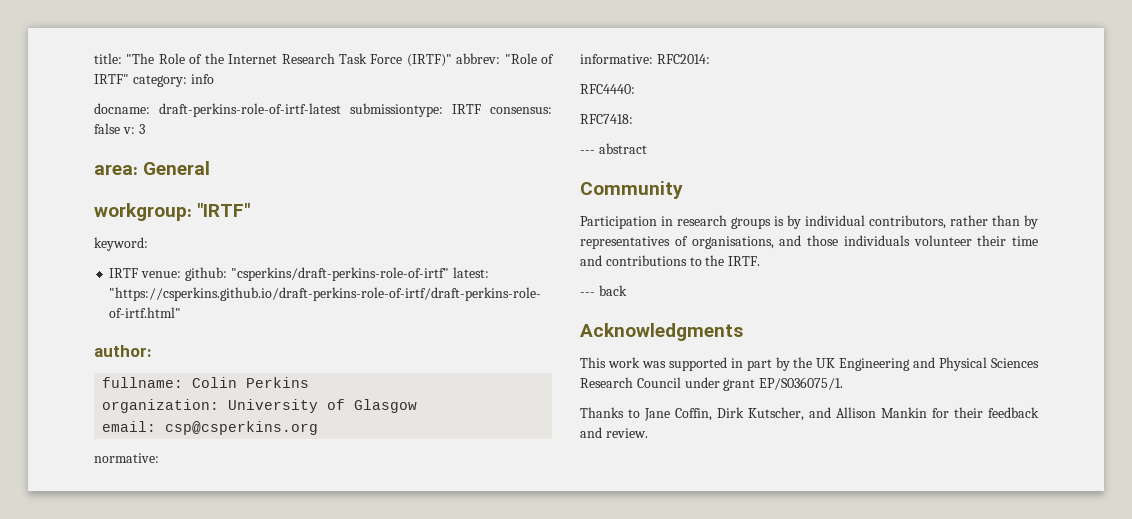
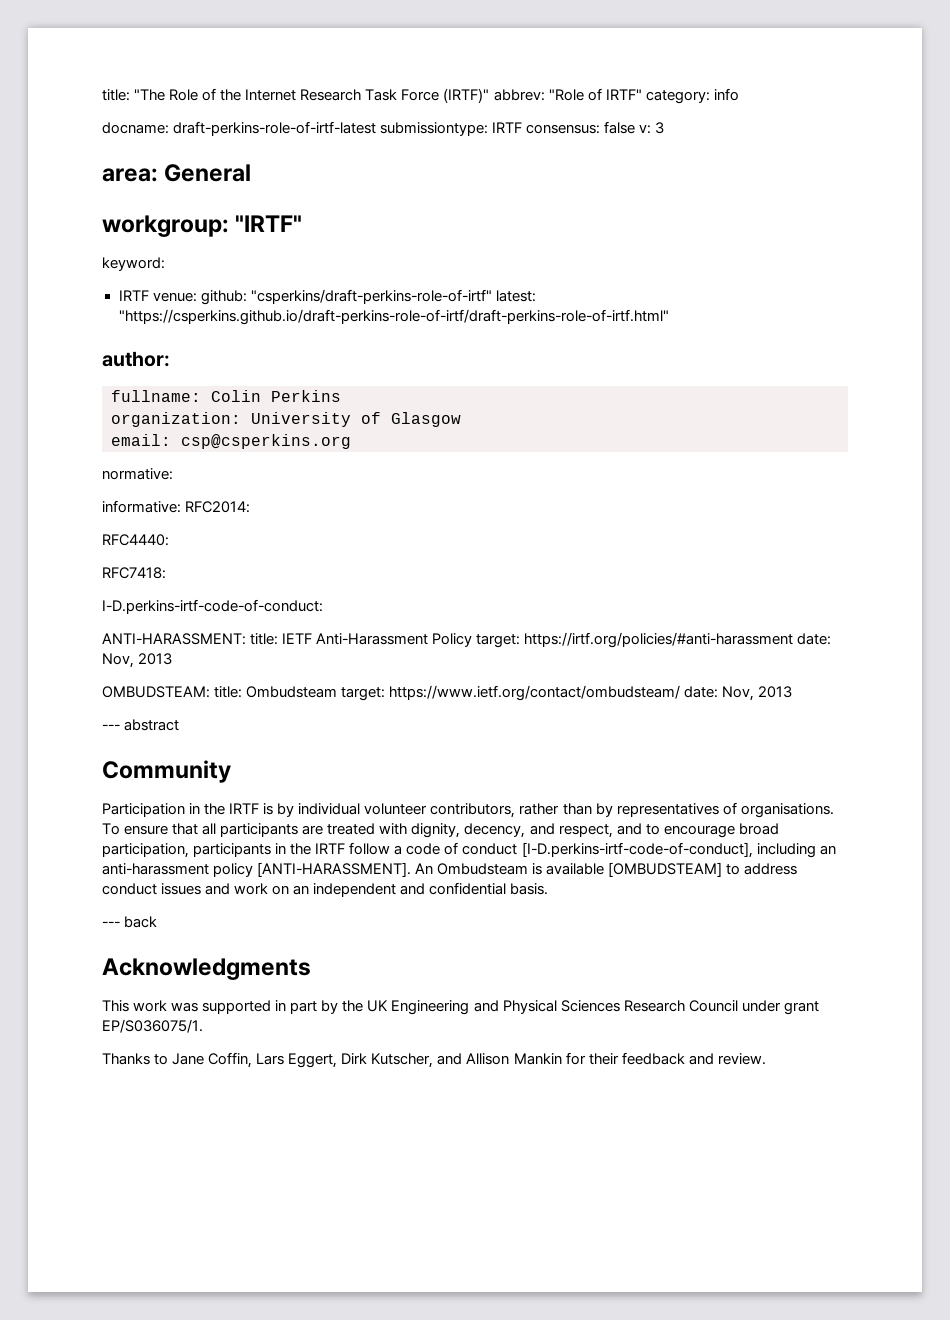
+ I-D.perkins-irtf-code-of-conduct:
+ ANTI-HARASSMENT: title: IETF Anti-Harassment Policy target: https://irtf.org/policies/#anti-harassment date: Nov, 2013
+ OMBUDSTEAM: title: Ombudsteam target: https://www.ietf.org/contact/ombudsteam/ date: Nov, 2013
- Participation in research groups is by individual contributors, rather than by representatives of organisations, and those individuals volunteer their time and contributions to the IRTF.
+ Participation in the IRTF is by individual volunteer contributors, rather than by representatives of organisations. To ensure that all participants are treated with dignity, decency, and respect, and to encourage broad participation, participants in the IRTF follow a code of conduct [I-D.perkins-irtf-code-of-conduct], including an anti-harassment policy [ANTI-HARASSMENT]. An Ombudsteam is available [OMBUDSTEAM] to address conduct issues and work on an independent and confidential basis.
- Thanks to Jane Coffin, Dirk Kutscher, and Allison Mankin for their feedback and review.
+ Thanks to Jane Coffin, Lars Eggert, Dirk Kutscher, and Allison Mankin for their feedback and review.

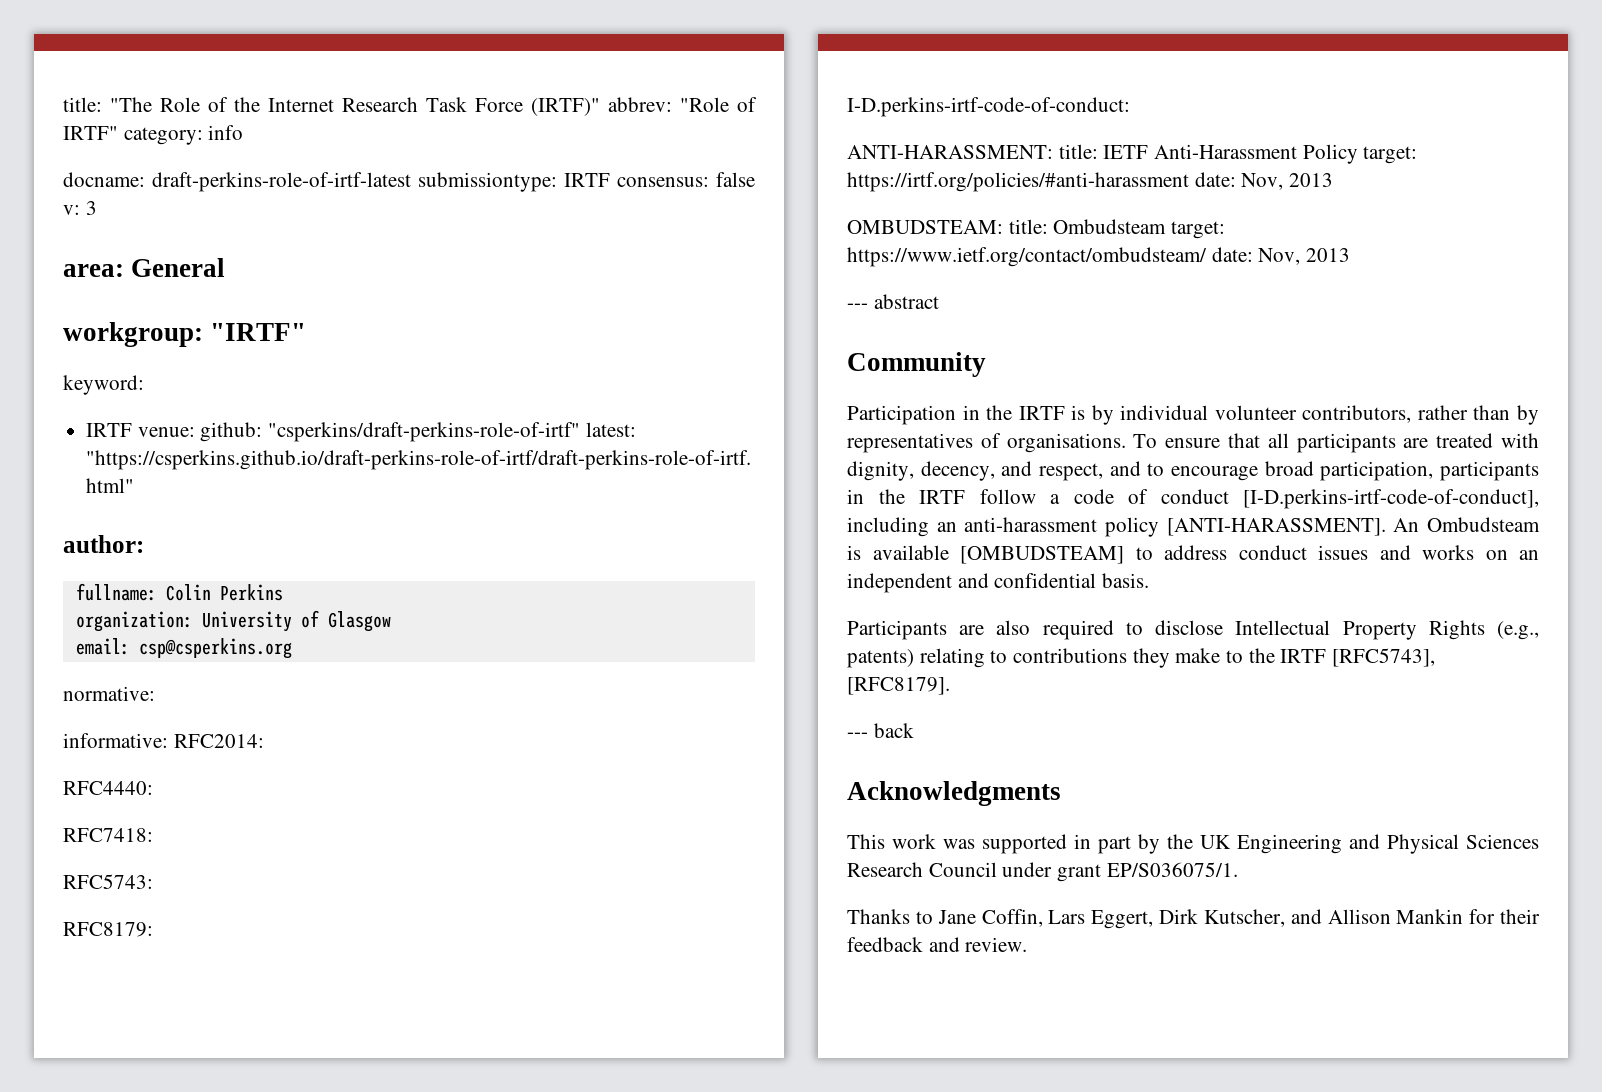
+ RFC5743:
+ RFC8179:
- An Ombudsteam is available [OMBUDSTEAM] to address conduct issues and work on an independent and confidential basis.
+ An Ombudsteam is available [OMBUDSTEAM] to address conduct issues and works on an independent and confidential basis.
+ Participants are also required to disclose Intellectual Property Rights (e.g., patents) relating to contributions they make to the IRTF [RFC5743], [RFC8179].

